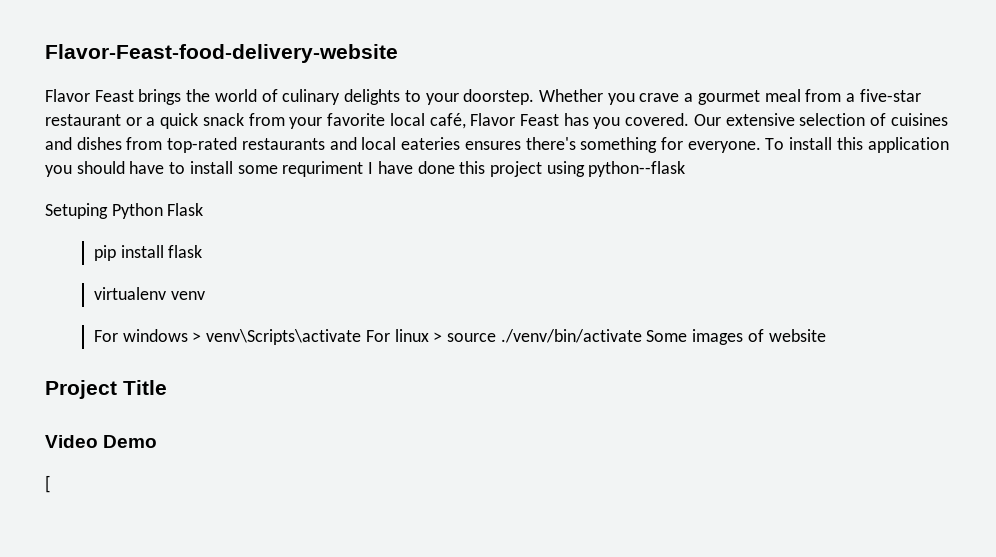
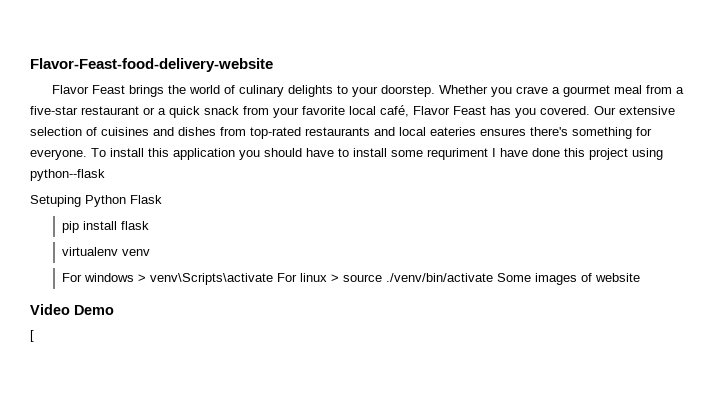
- Project Title

